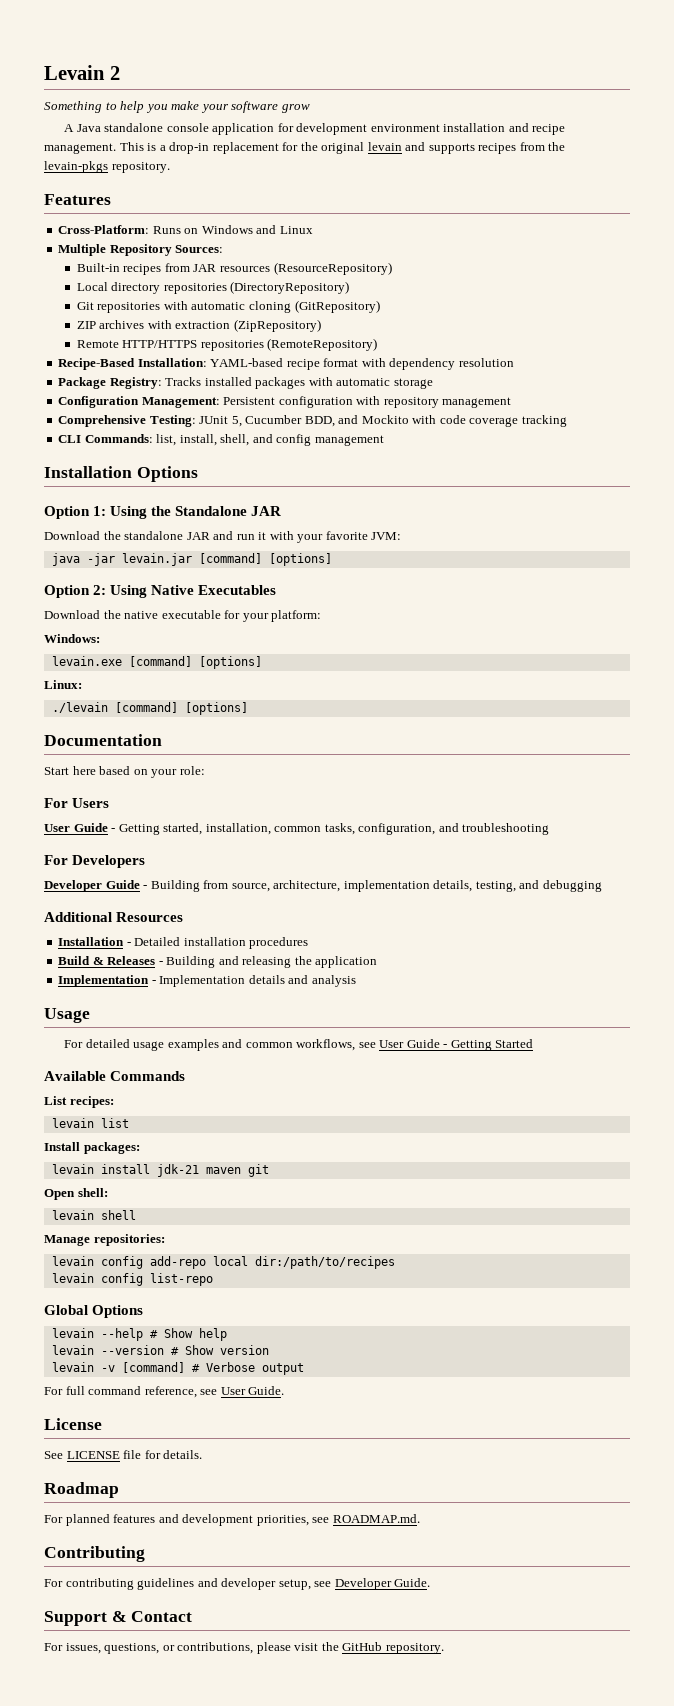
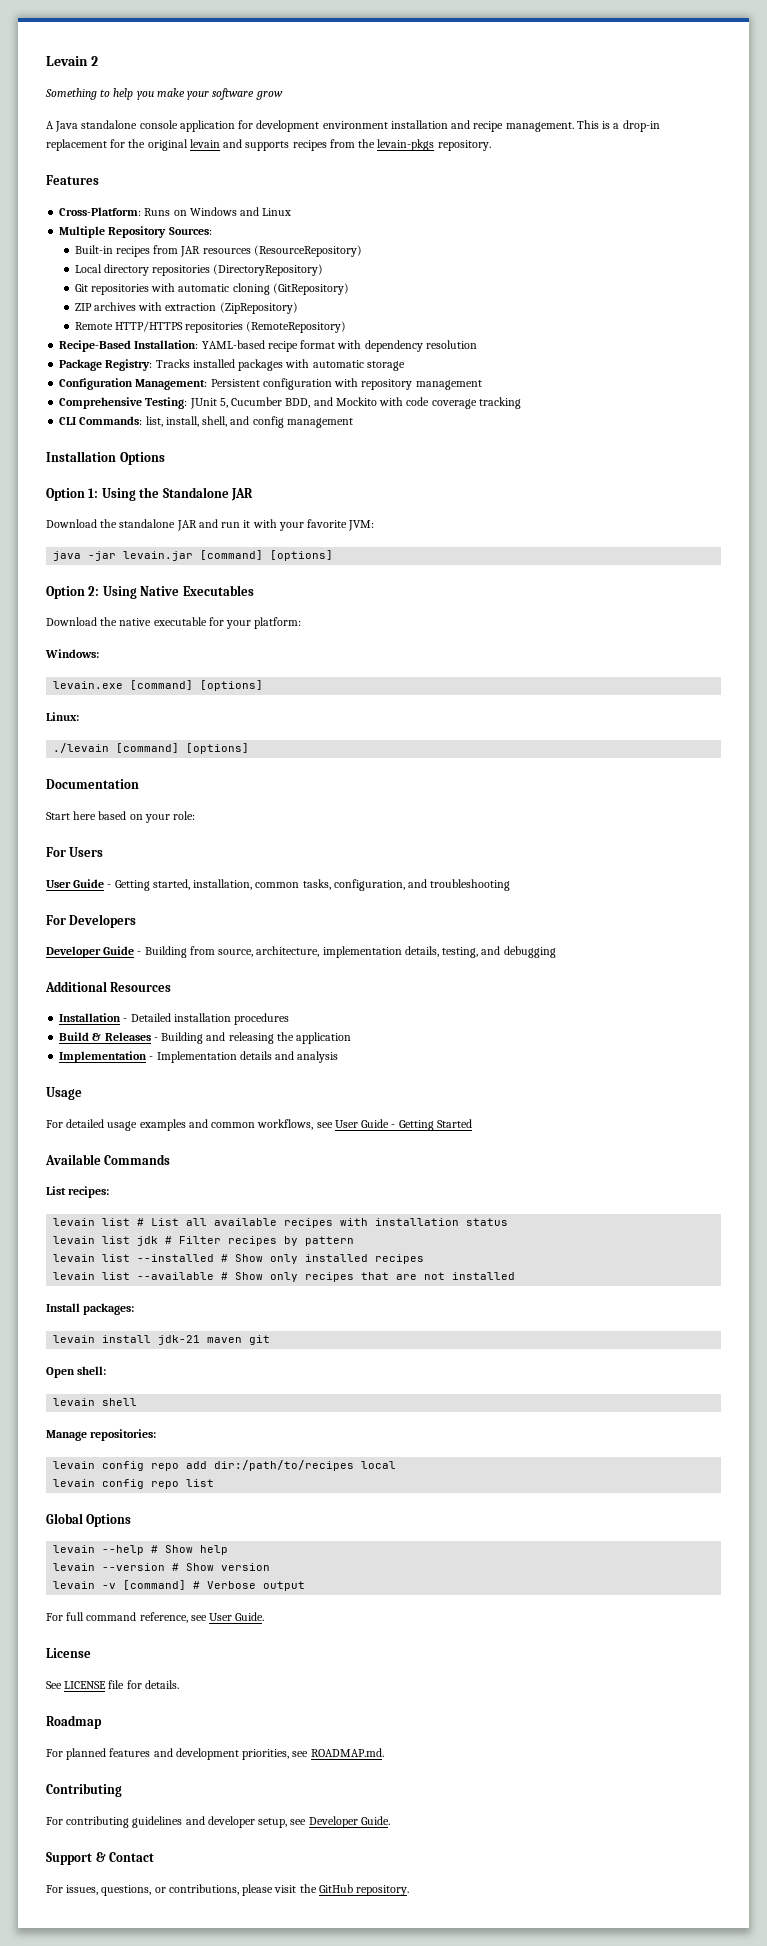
- levain list
+ levain list # List all available recipes with installation status
+ levain list jdk # Filter recipes by pattern
+ levain list --installed # Show only installed recipes
+ levain list --available # Show only recipes that are not installed
- levain config add-repo local dir:/path/to/recipes
- levain config list-repo
+ levain config repo add dir:/path/to/recipes local
+ levain config repo list

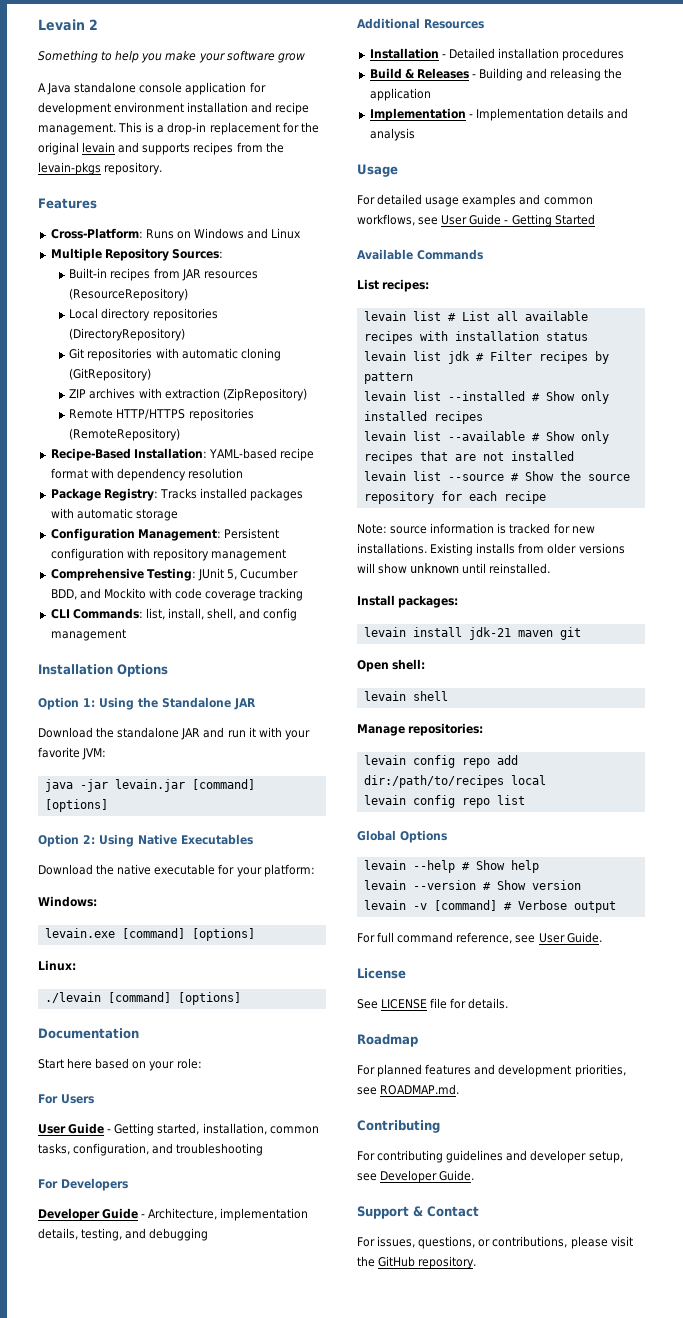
- Developer Guide - Building from source, architecture, implementation details, testing, and debugging
+ Developer Guide - Architecture, implementation details, testing, and debugging
+ levain list --source # Show the source repository for each recipe
+ Note: source information is tracked for new installations. Existing installs from older versions will show unknown until reinstalled.

